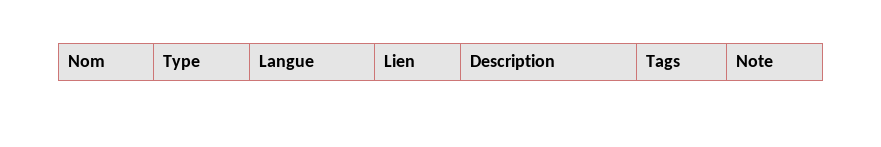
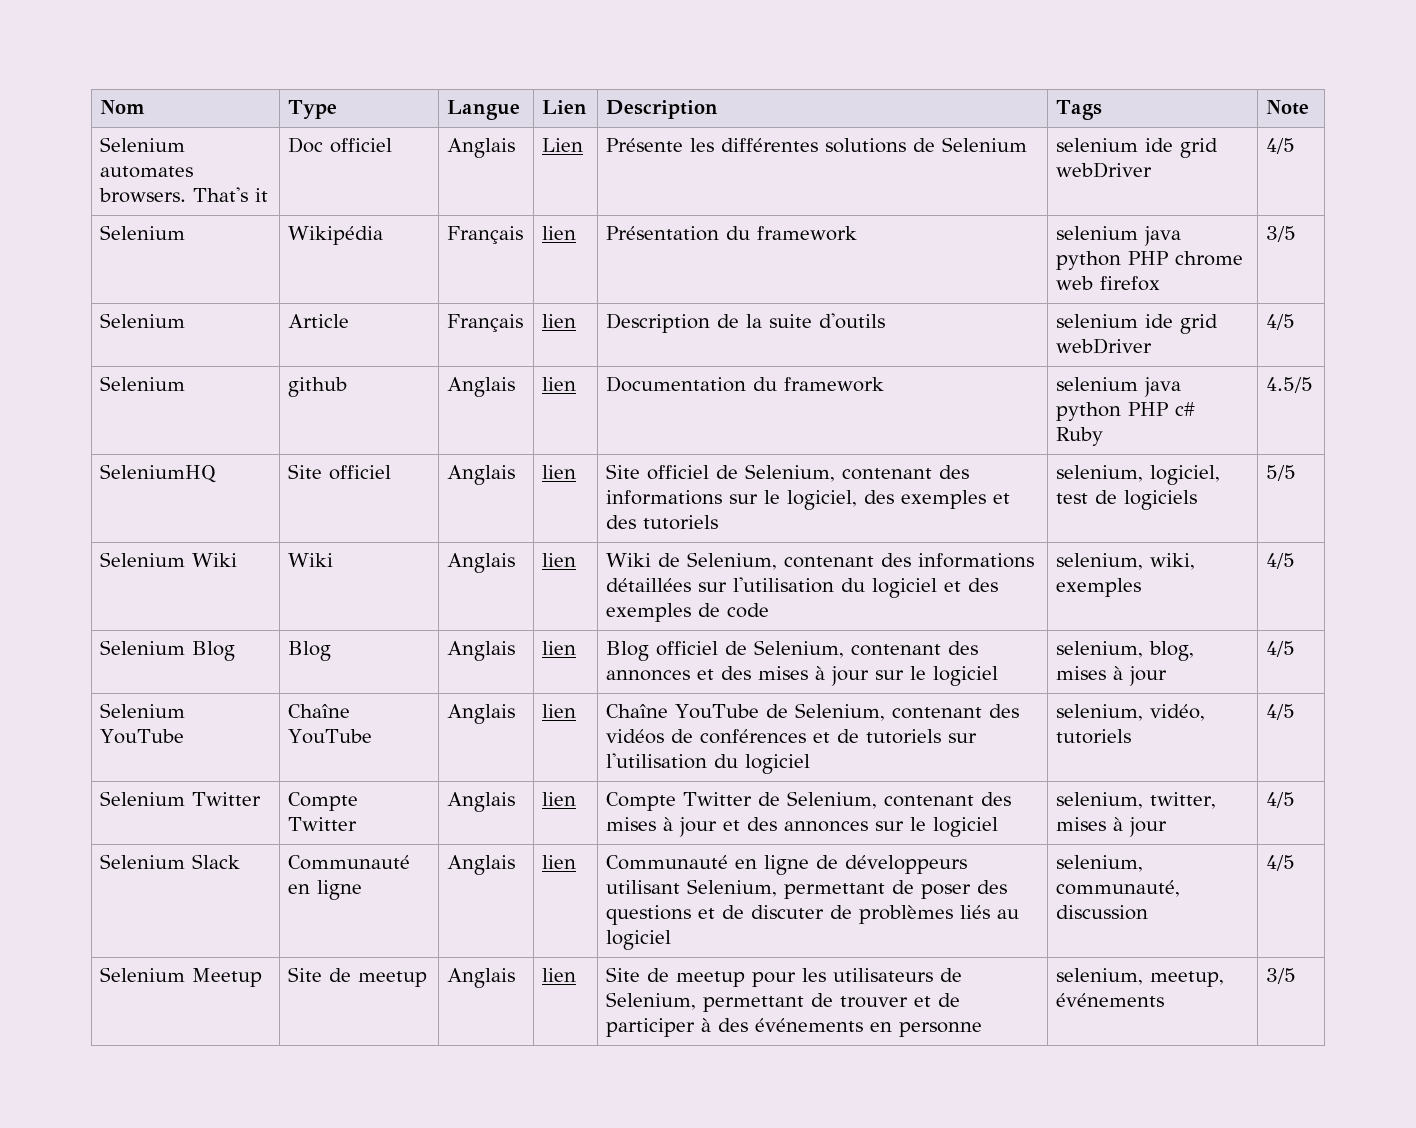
+ Selenium automates browsers. That's it | Doc officiel | Anglais | Lien | Présente les différentes solutions de Selenium | selenium ide grid webDriver | 4/5
+ Selenium | Wikipédia | Français | lien | Présentation du framework | selenium java python PHP chrome web firefox | 3/5
+ Selenium | Article | Français | lien | Description de la suite d'outils | selenium ide grid webDriver | 4/5
+ Selenium | github | Anglais | lien | Documentation du framework | selenium java python PHP c# Ruby | 4.5/5
+ SeleniumHQ | Site officiel | Anglais | lien | Site officiel de Selenium, contenant des informations sur le logiciel, des exemples et des tutoriels | selenium, logiciel, test de logiciels | 5/5
+ Selenium Wiki | Wiki | Anglais | lien | Wiki de Selenium, contenant des informations détaillées sur l'utilisation du logiciel et des exemples de code | selenium, wiki, exemples | 4/5
+ Selenium Blog | Blog | Anglais | lien | Blog officiel de Selenium, contenant des annonces et des mises à jour sur le logiciel | selenium, blog, mises à jour | 4/5
+ Selenium YouTube | Chaîne YouTube | Anglais | lien | Chaîne YouTube de Selenium, contenant des vidéos de conférences et de tutoriels sur l'utilisation du logiciel | selenium, vidéo, tutoriels | 4/5
+ Selenium Twitter | Compte Twitter | Anglais | lien | Compte Twitter de Selenium, contenant des mises à jour et des annonces sur le logiciel | selenium, twitter, mises à jour | 4/5
+ Selenium Slack | Communauté en ligne | Anglais | lien | Communauté en ligne de développeurs utilisant Selenium, permettant de poser des questions et de discuter de problèmes liés au logiciel | selenium, communauté, discussion | 4/5
+ Selenium Meetup | Site de meetup | Anglais | lien | Site de meetup pour les utilisateurs de Selenium, permettant de trouver et de participer à des événements en personne | selenium, meetup, événements | 3/5

